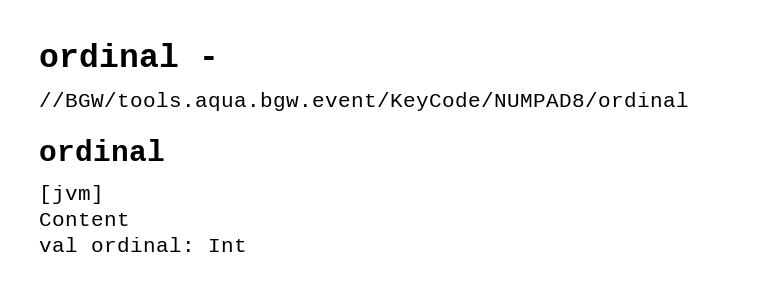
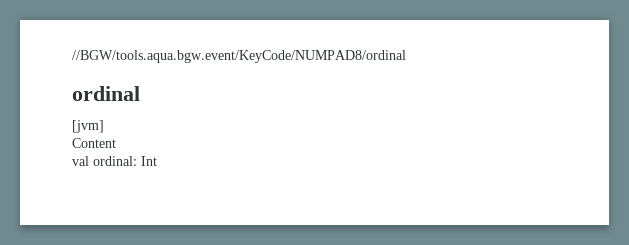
- ordinal -

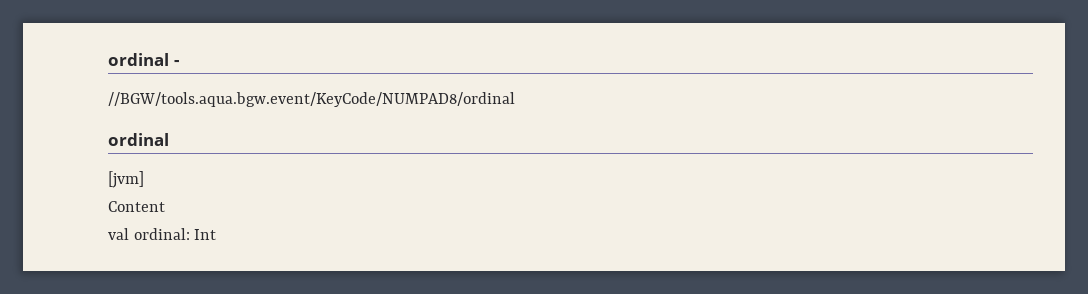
+ ordinal -

